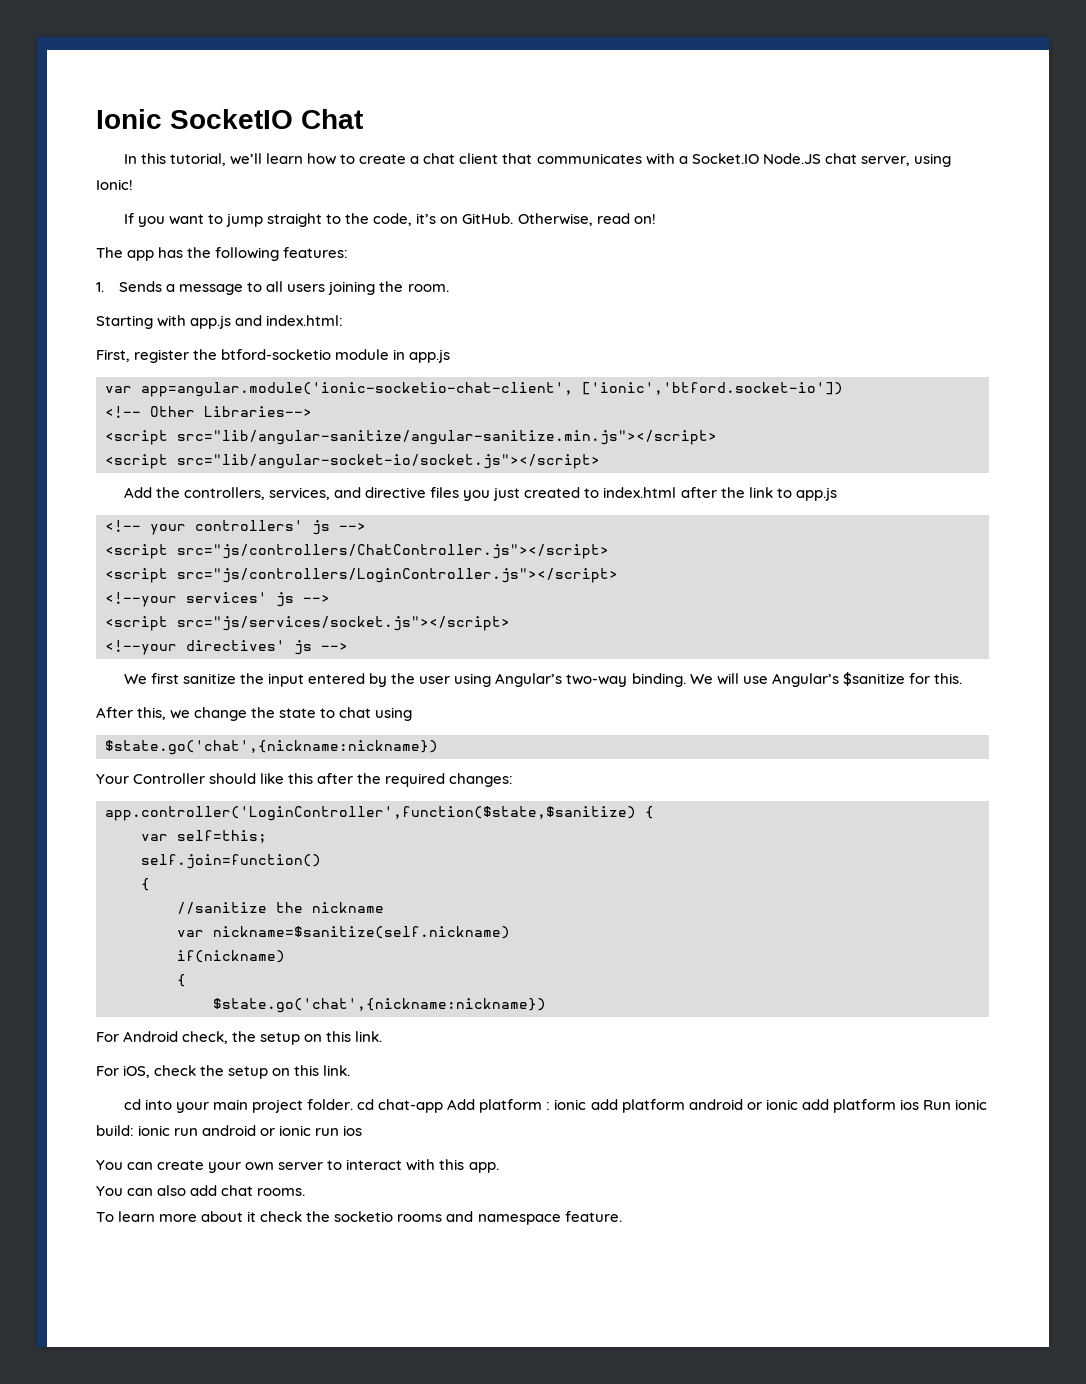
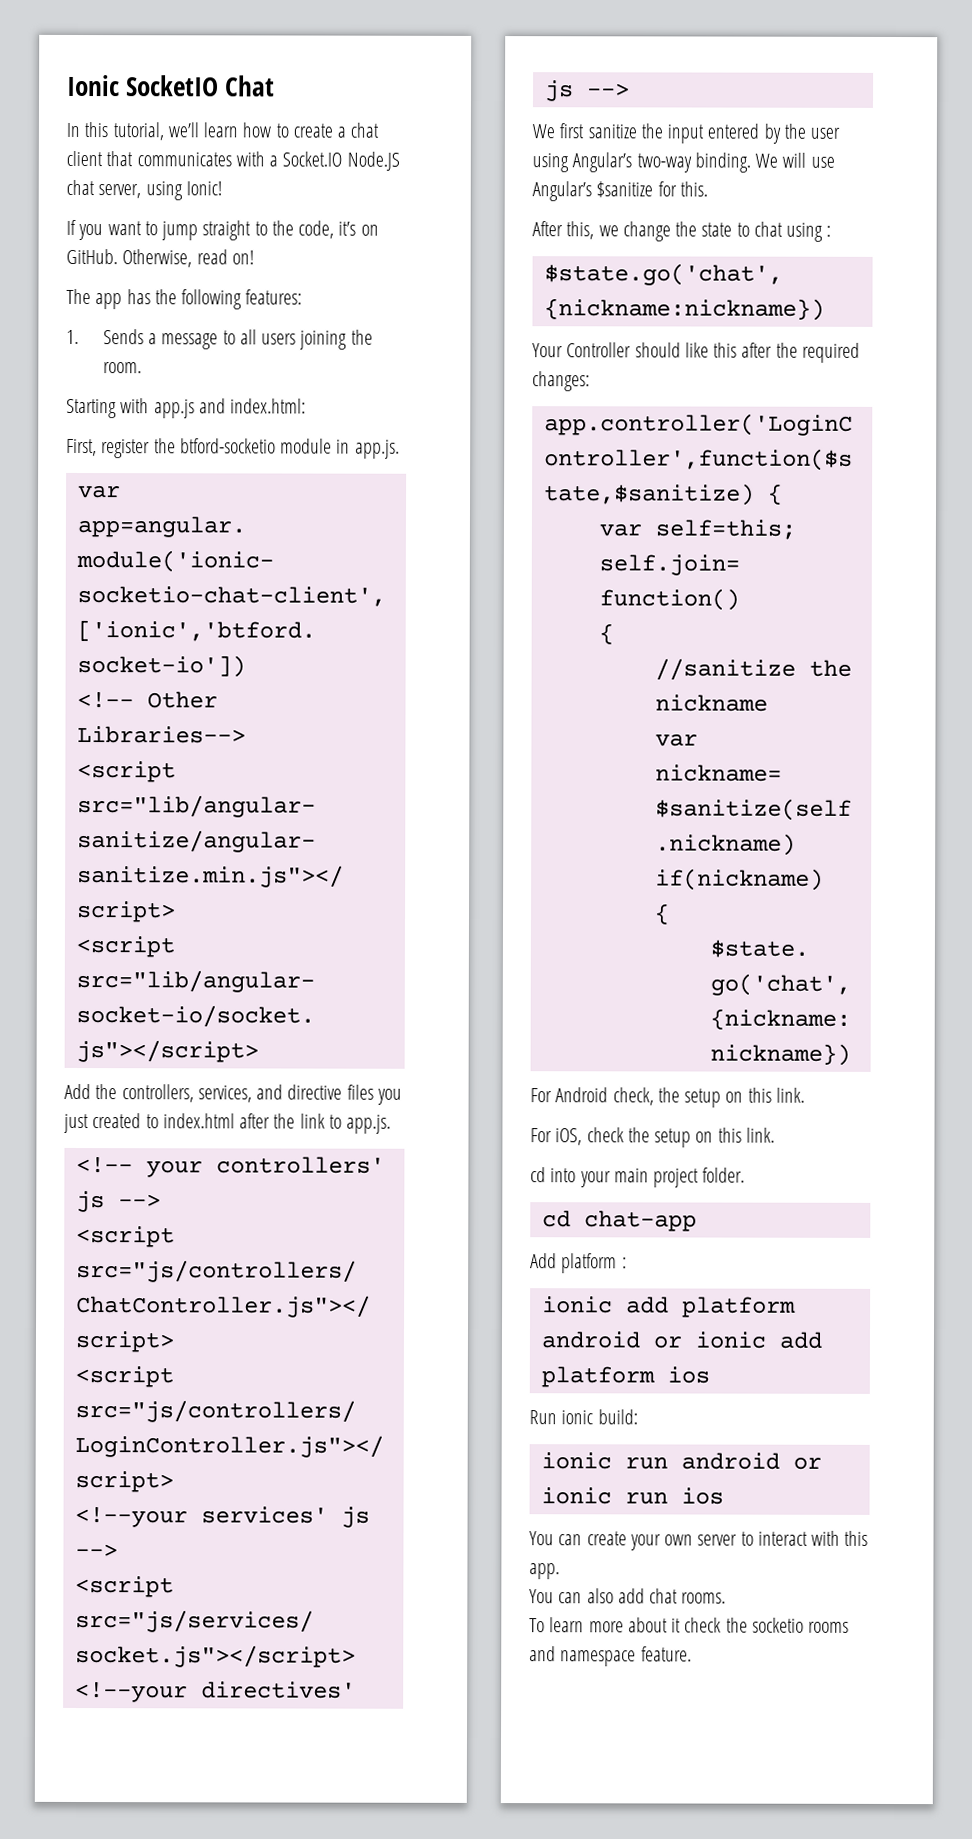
- First, register the btford-socketio module in app.js
+ First, register the btford-socketio module in app.js.
- Add the controllers, services, and directive files you just created to index.html after the link to app.js
+ Add the controllers, services, and directive files you just created to index.html after the link to app.js.
- After this, we change the state to chat using
+ After this, we change the state to chat using :
- cd into your main project folder. cd chat-app Add platform : ionic add platform android or ionic add platform ios Run ionic build: ionic run android or ionic run ios
+ cd into your main project folder.
+ cd chat-app
+ Add platform :
+ ionic add platform android or ionic add platform ios
+ Run ionic build:
+ ionic run android or ionic run ios

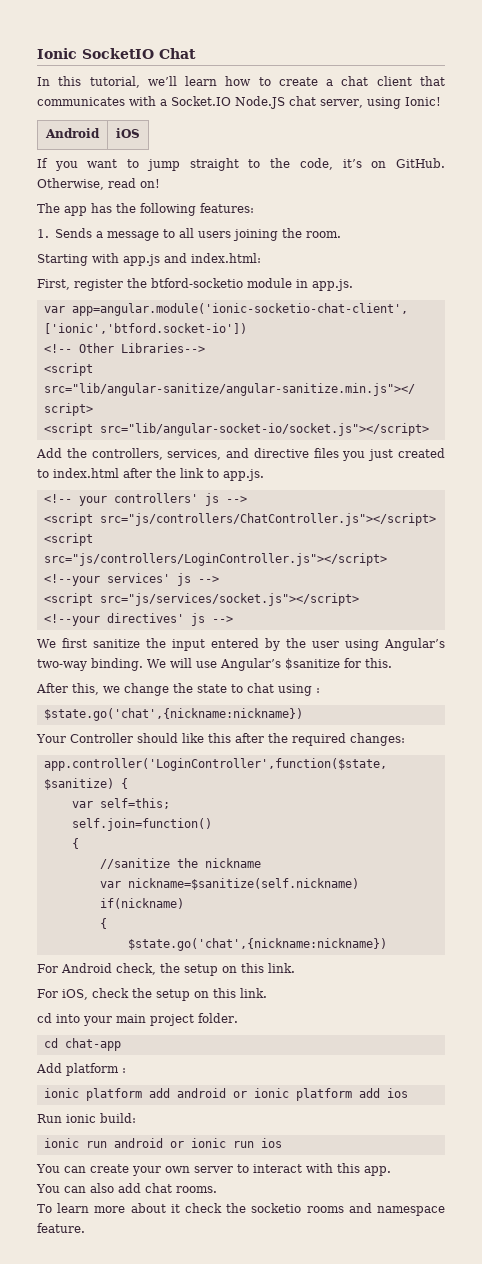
+ Android | iOS
- ionic add platform android or ionic add platform ios
+ ionic platform add android or ionic platform add ios

